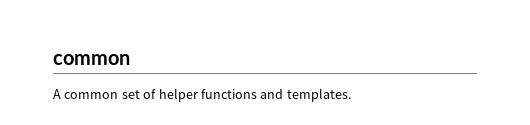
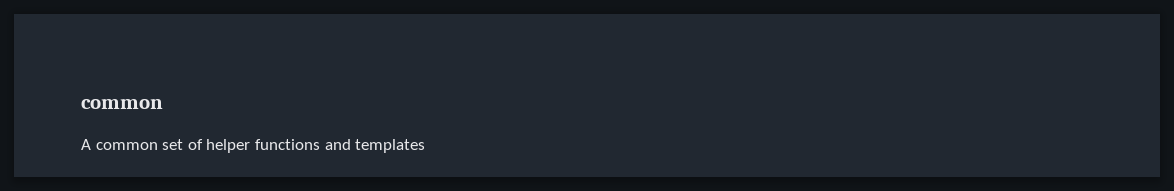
- A common set of helper functions and templates.
+ A common set of helper functions and templates

